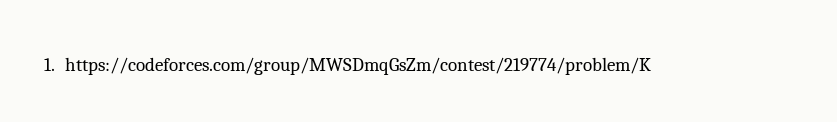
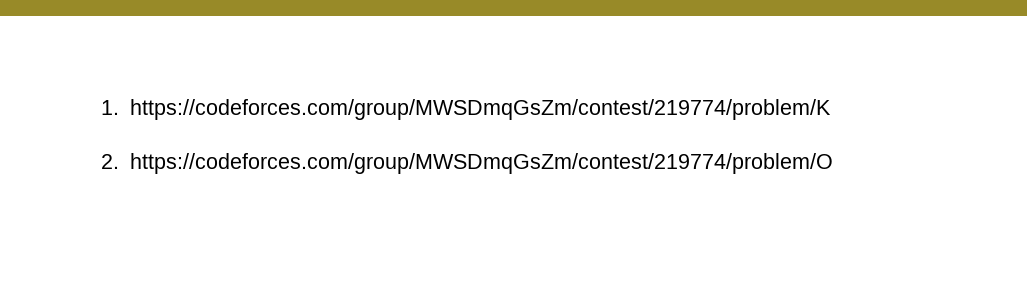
+ 2. https://codeforces.com/group/MWSDmqGsZm/contest/219774/problem/O

